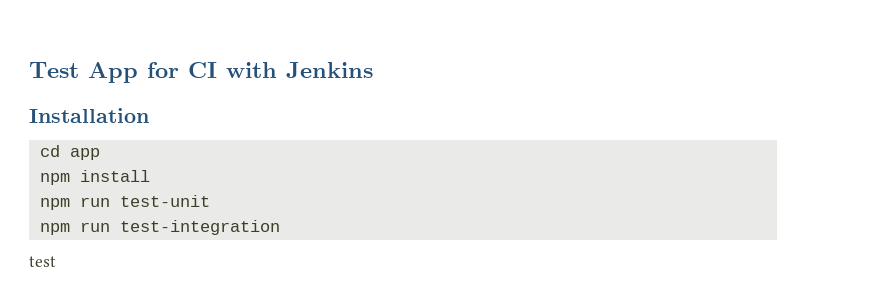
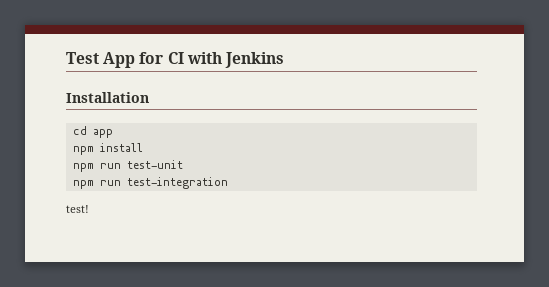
- test
+ test!

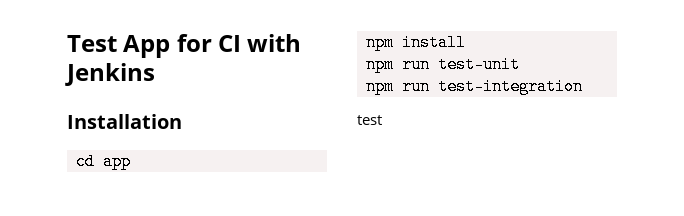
- test!
+ test

